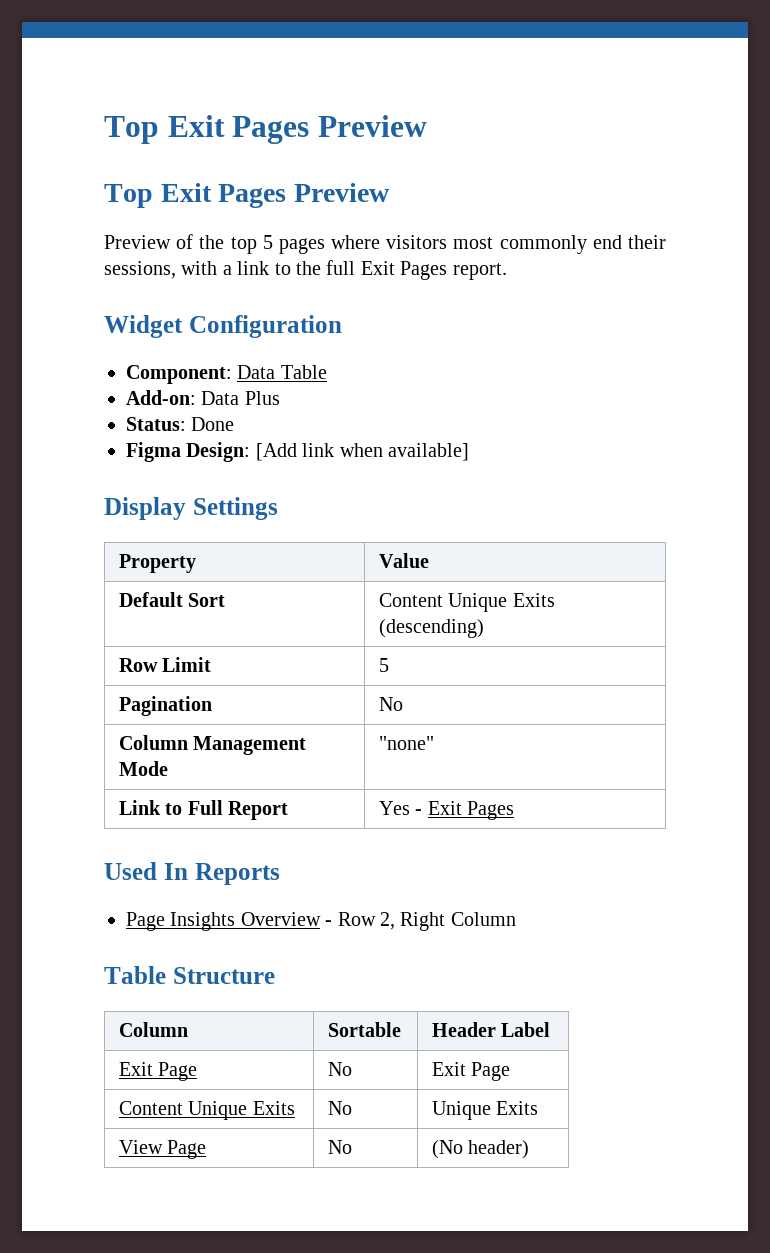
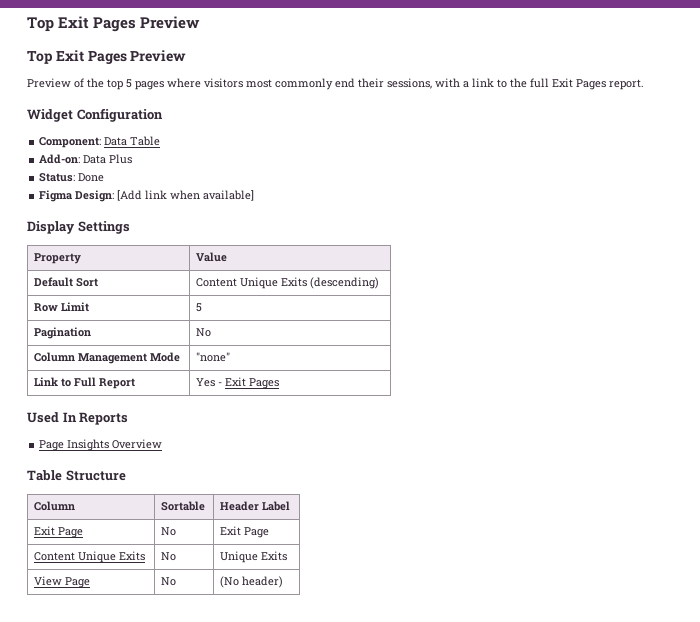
- Page Insights Overview - Row 2, Right Column
+ Page Insights Overview

